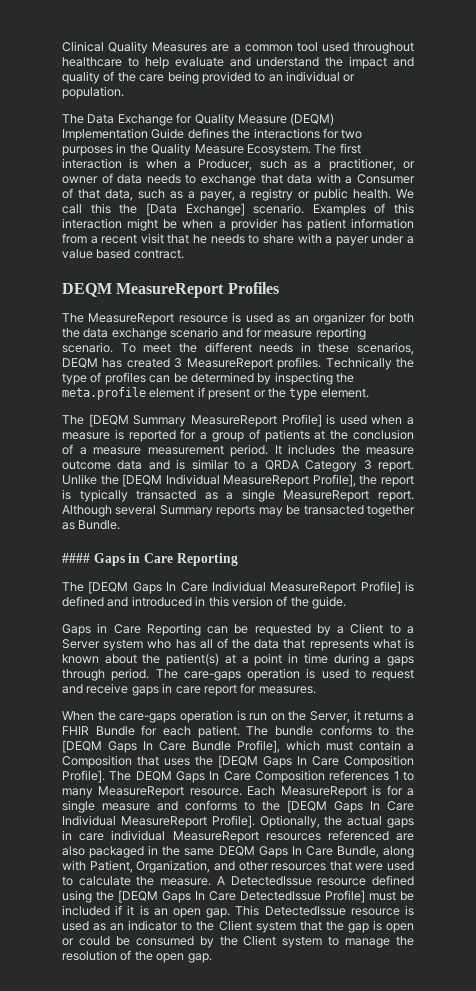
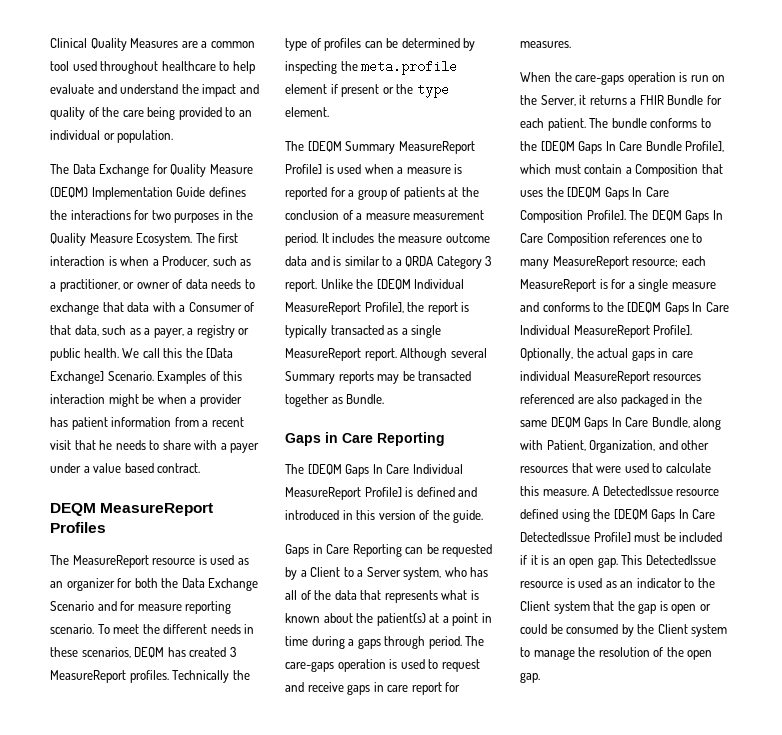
- We call this the [Data Exchange] scenario.
+ We call this the [Data Exchange] Scenario.
- The MeasureReport resource is used as an organizer for both the data exchange scenario and for measure reporting scenario.
+ The MeasureReport resource is used as an organizer for both the Data Exchange Scenario and for measure reporting scenario.
  Although several Summary reports may be transacted together as Bundle.
- #### Gaps in Care Reporting
+ Gaps in Care Reporting
- Gaps in Care Reporting can be requested by a Client to a Server system who has all of the data that represents what is known about the patient(s) at a point in time during a gaps through period.
+ Gaps in Care Reporting can be requested by a Client to a Server system, who has all of the data that represents what is known about the patient(s) at a point in time during a gaps through period.
- The DEQM Gaps In Care Composition references 1 to many MeasureReport resource. Each MeasureReport is for a single measure and conforms to the [DEQM Gaps In Care Individual MeasureReport Profile].
+ The DEQM Gaps In Care Composition references one to many MeasureReport resource; each MeasureReport is for a single measure and conforms to the [DEQM Gaps In Care Individual MeasureReport Profile].
- Optionally, the actual gaps in care individual MeasureReport resources referenced are also packaged in the same DEQM Gaps In Care Bundle, along with Patient, Organization, and other resources that were used to calculate the measure.
+ Optionally, the actual gaps in care individual MeasureReport resources referenced are also packaged in the same DEQM Gaps In Care Bundle, along with Patient, Organization, and other resources that were used to calculate this measure.

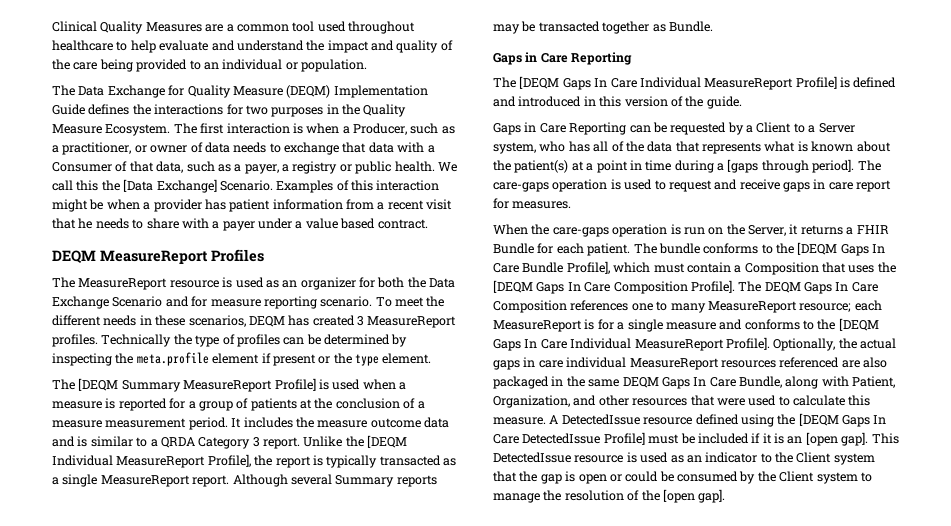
- Gaps in Care Reporting can be requested by a Client to a Server system, who has all of the data that represents what is known about the patient(s) at a point in time during a gaps through period.
+ Gaps in Care Reporting can be requested by a Client to a Server system, who has all of the data that represents what is known about the patient(s) at a point in time during a [gaps through period].
- A DetectedIssue resource defined using the [DEQM Gaps In Care DetectedIssue Profile] must be included if it is an open gap.
+ A DetectedIssue resource defined using the [DEQM Gaps In Care DetectedIssue Profile] must be included if it is an [open gap].
- This DetectedIssue resource is used as an indicator to the Client system that the gap is open or could be consumed by the Client system to manage the resolution of the open gap.
+ This DetectedIssue resource is used as an indicator to the Client system that the gap is open or could be consumed by the Client system to manage the resolution of the [open gap].

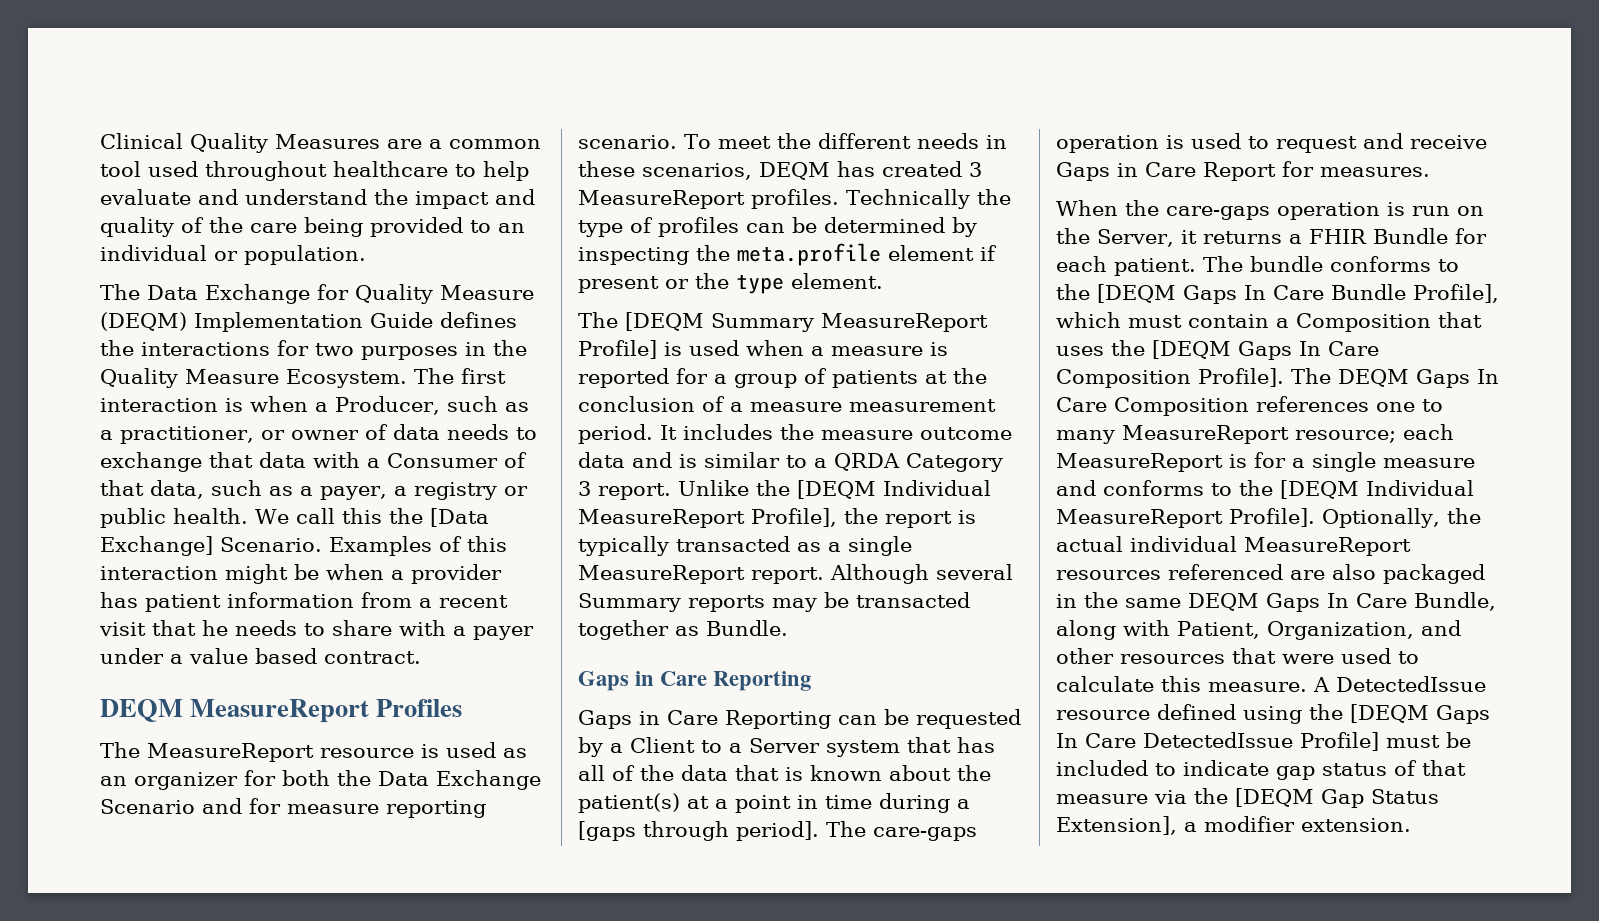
- The [DEQM Gaps In Care Individual MeasureReport Profile] is defined and introduced in this version of the guide.
- Gaps in Care Reporting can be requested by a Client to a Server system, who has all of the data that represents what is known about the patient(s) at a point in time during a [gaps through period].
+ Gaps in Care Reporting can be requested by a Client to a Server system that has all of the data that is known about the patient(s) at a point in time during a [gaps through period].
- The care-gaps operation is used to request and receive gaps in care report for measures.
+ The care-gaps operation is used to request and receive Gaps in Care Report for measures.
- The DEQM Gaps In Care Composition references one to many MeasureReport resource; each MeasureReport is for a single measure and conforms to the [DEQM Gaps In Care Individual MeasureReport Profile].
+ The DEQM Gaps In Care Composition references one to many MeasureReport resource; each MeasureReport is for a single measure and conforms to the [DEQM Individual MeasureReport Profile].
- Optionally, the actual gaps in care individual MeasureReport resources referenced are also packaged in the same DEQM Gaps In Care Bundle, along with Patient, Organization, and other resources that were used to calculate this measure.
+ Optionally, the actual individual MeasureReport resources referenced are also packaged in the same DEQM Gaps In Care Bundle, along with Patient, Organization, and other resources that were used to calculate this measure.
- A DetectedIssue resource defined using the [DEQM Gaps In Care DetectedIssue Profile] must be included if it is an [open gap]. This DetectedIssue resource is used as an indicator to the Client system that the gap is open or could be consumed by the Client system to manage the resolution of the [open gap].
+ A DetectedIssue resource defined using the [DEQM Gaps In Care DetectedIssue Profile] must be included to indicate gap status of that measure via the [DEQM Gap Status Extension], a modifier extension.

